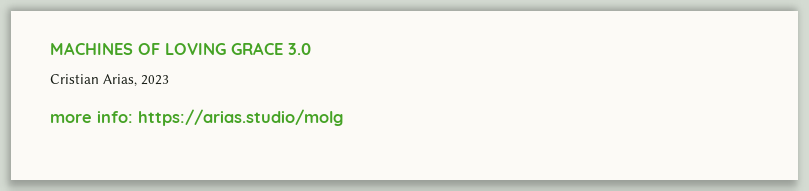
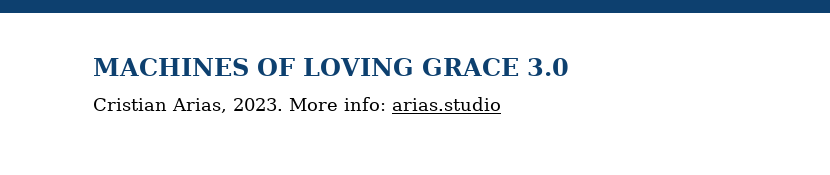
- Cristian Arias, 2023
- more info: https://arias.studio/molg
+ Cristian Arias, 2023. More info: arias.studio

